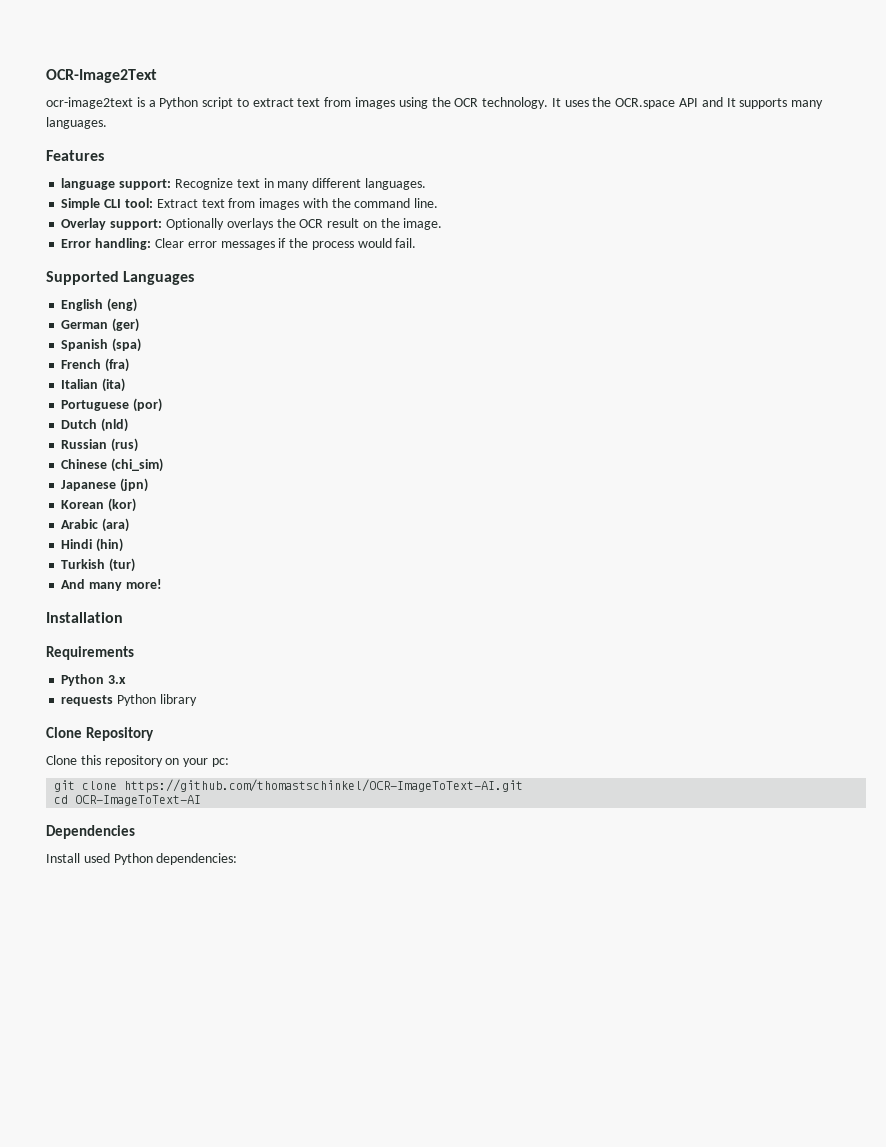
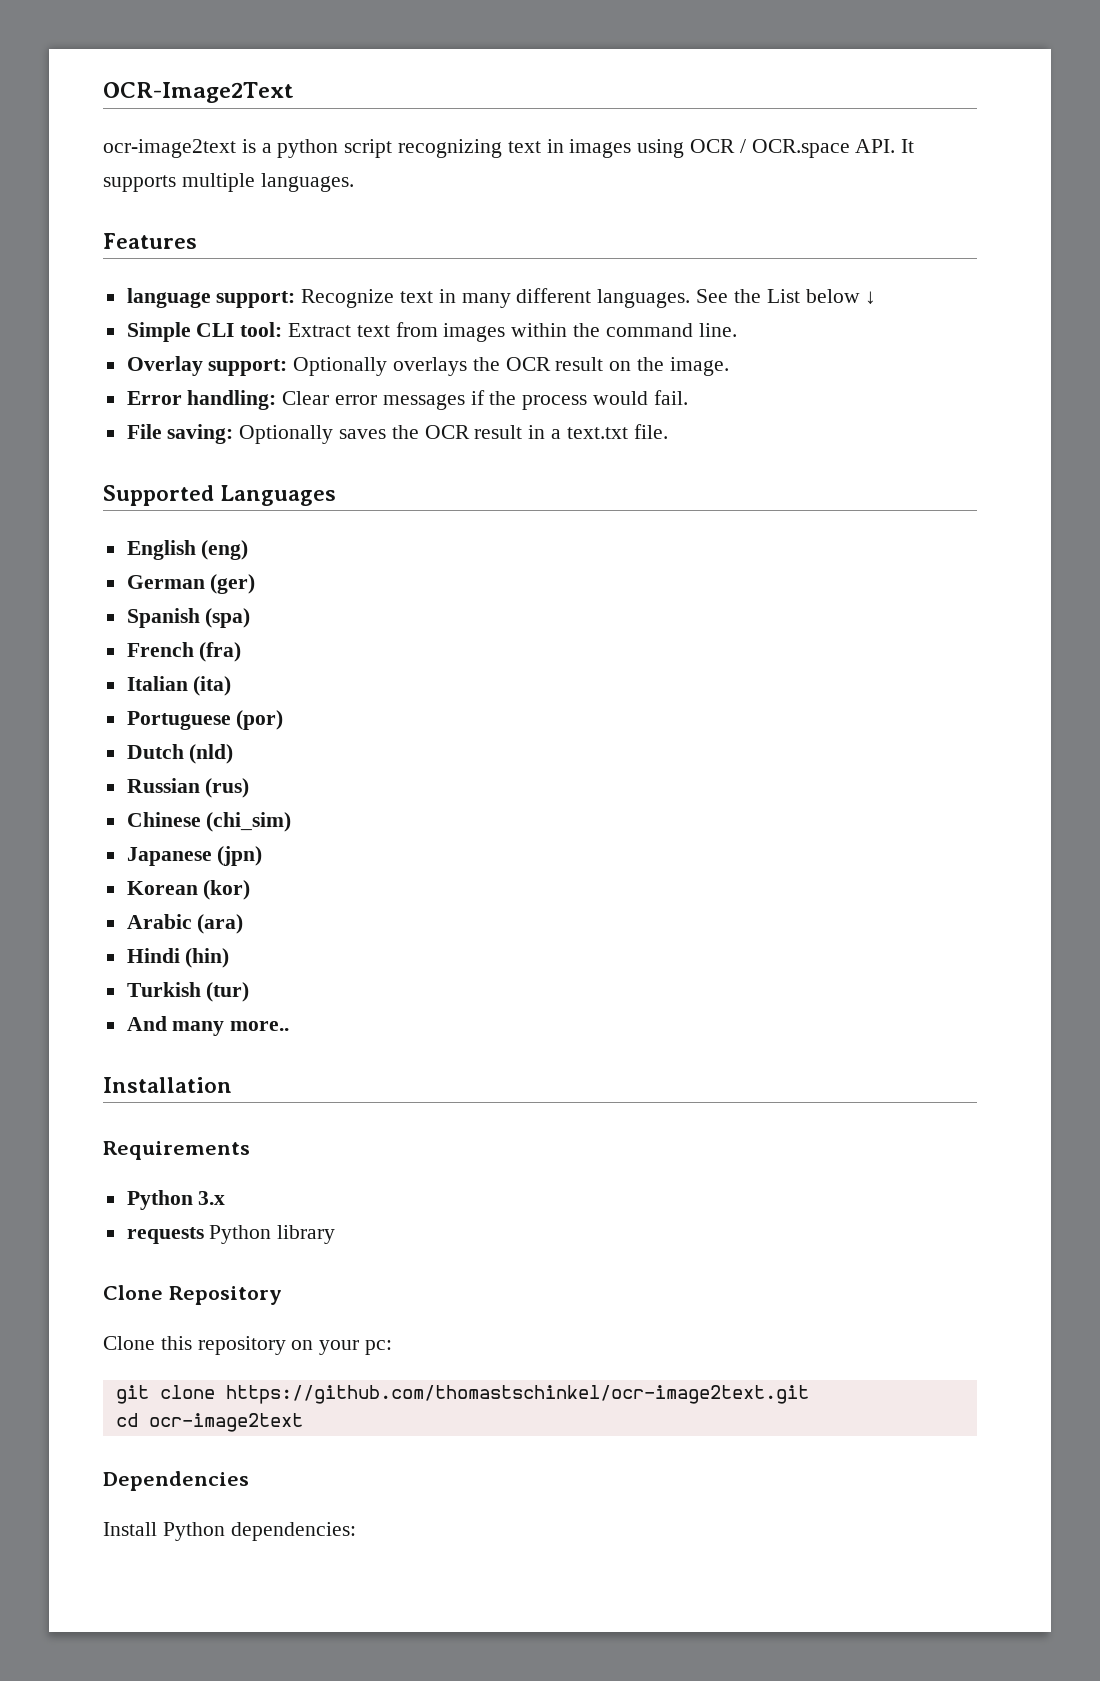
- ocr-image2text is a Python script to extract text from images using the OCR technology. It uses the OCR.space API and It supports many languages.
+ ocr-image2text is a python script recognizing text in images using OCR / OCR.space API. It supports multiple languages.
+ See the List below ↓
- Simple CLI tool: Extract text from images with the command line.
+ Simple CLI tool: Extract text from images within the command line.
+ File saving: Optionally saves the OCR result in a text.txt file.
- And many more!
+ And many more..
- git clone https://github.com/thomastschinkel/OCR-ImageToText-AI.git
+ git clone https://github.com/thomastschinkel/ocr-image2text.git
- cd OCR-ImageToText-AI
+ cd ocr-image2text
- Install used Python dependencies:
+ Install Python dependencies:

